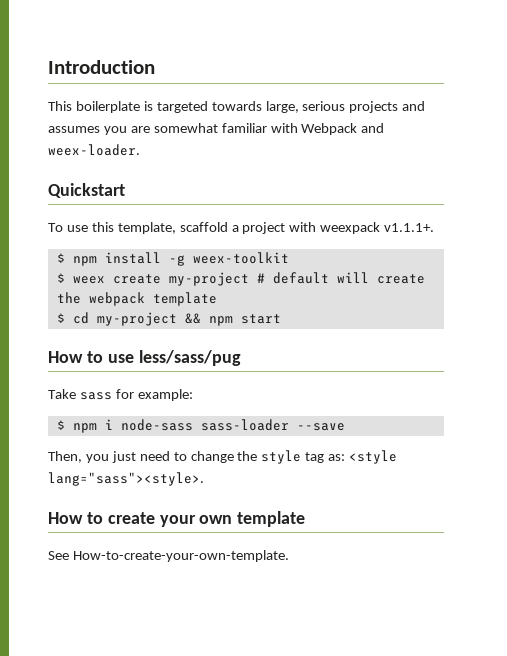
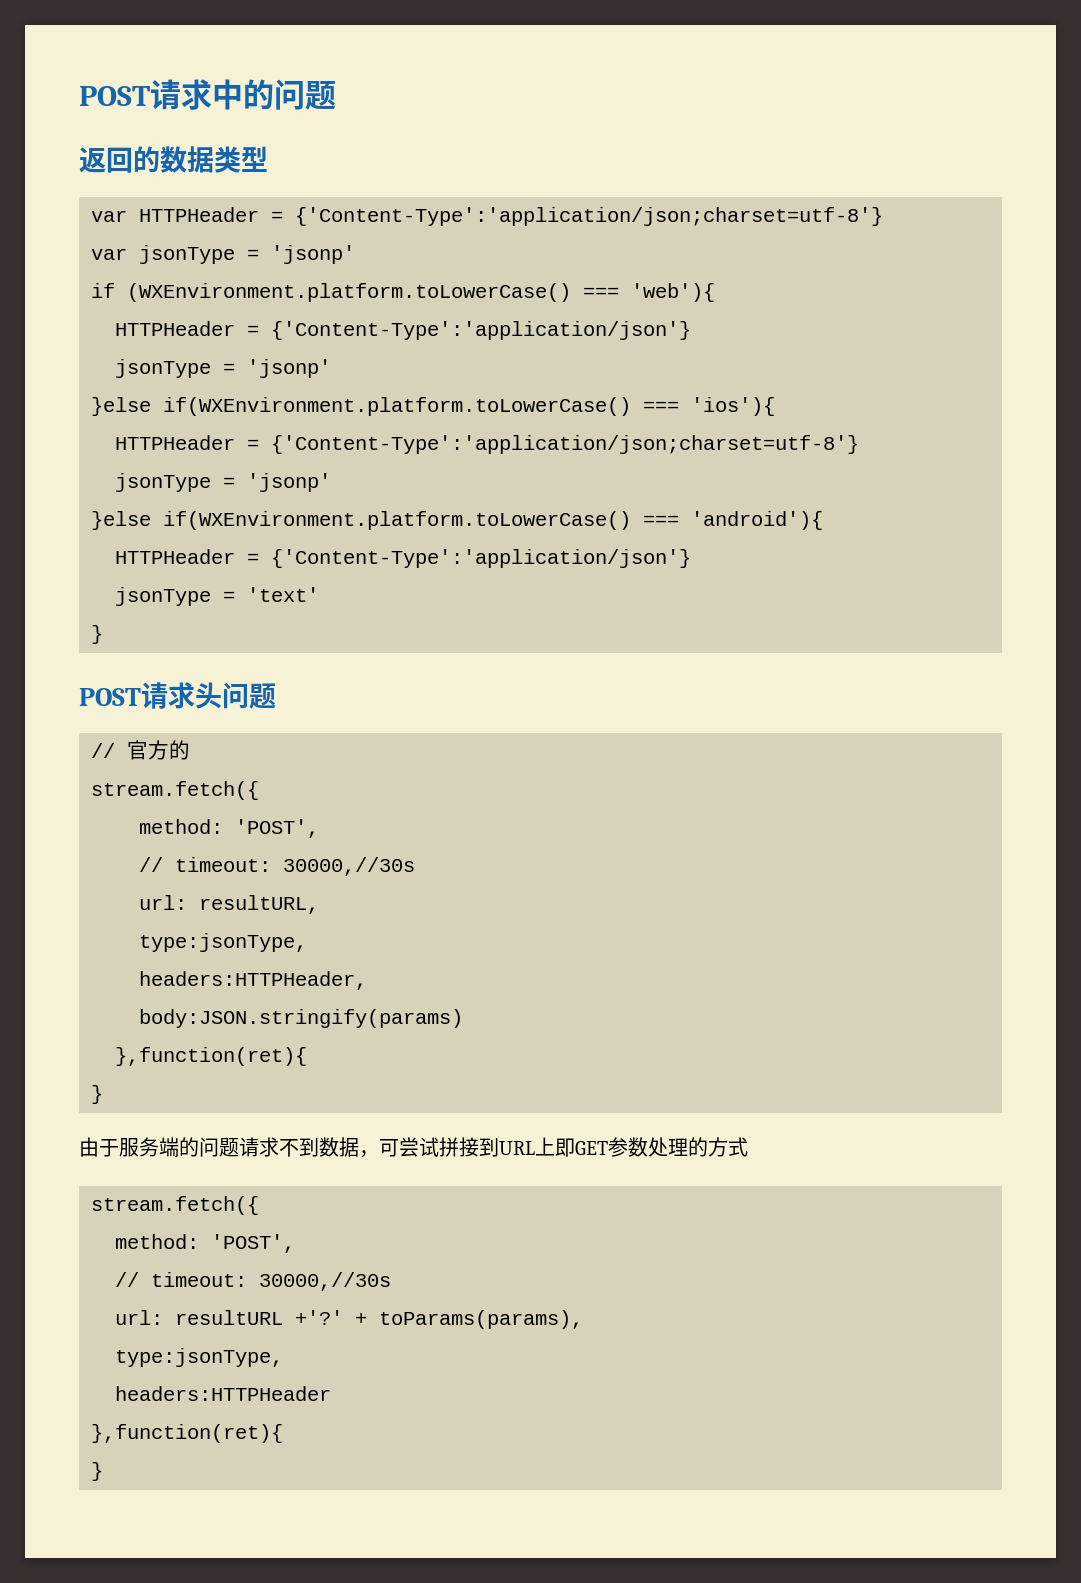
- Introduction
- This boilerplate is targeted towards large, serious projects and assumes you are somewhat familiar with Webpack and weex-loader.
- Quickstart
- To use this template, scaffold a project with weexpack v1.1.1+.
- $ npm install -g weex-toolkit
- $ weex create my-project # default will create the webpack template
- $ cd my-project && npm start
- How to use less/sass/pug
- Take sass for example:
- $ npm i node-sass sass-loader --save
- Then, you just need to change the style tag as: <style lang="sass"><style>.
- How to create your own template
- See How-to-create-your-own-template.
+ POST请求中的问题
+ 返回的数据类型
+ var HTTPHeader = {'Content-Type':'application/json;charset=utf-8'}
+ var jsonType = 'jsonp'
+ if (WXEnvironment.platform.toLowerCase() === 'web'){
+ HTTPHeader = {'Content-Type':'application/json'}
+ jsonType = 'jsonp'
+ }else if(WXEnvironment.platform.toLowerCase() === 'ios'){
+ HTTPHeader = {'Content-Type':'application/json;charset=utf-8'}
+ jsonType = 'jsonp'
+ }else if(WXEnvironment.platform.toLowerCase() === 'android'){
+ HTTPHeader = {'Content-Type':'application/json'}
+ jsonType = 'text'
+ }
+ POST请求头问题
+ // 官方的
+ stream.fetch({
+ method: 'POST',
+ // timeout: 30000,//30s
+ url: resultURL,
+ type:jsonType,
+ headers:HTTPHeader,
+ body:JSON.stringify(params)
+ },function(ret){
+ }
+ 由于服务端的问题请求不到数据，可尝试拼接到URL上即GET参数处理的方式
+ stream.fetch({
+ method: 'POST',
+ // timeout: 30000,//30s
+ url: resultURL +'?' + toParams(params),
+ type:jsonType,
+ headers:HTTPHeader
+ },function(ret){
+ }

